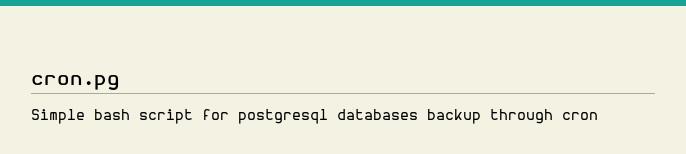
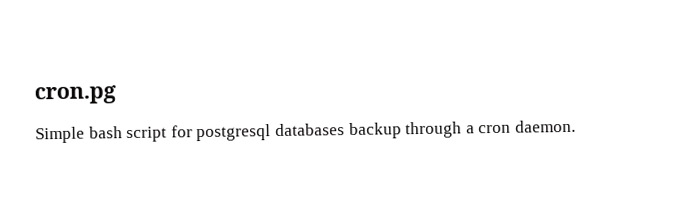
- Simple bash script for postgresql databases backup through cron
+ Simple bash script for postgresql databases backup through a cron daemon.

